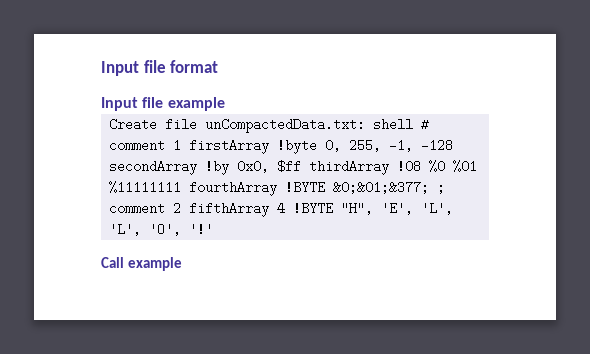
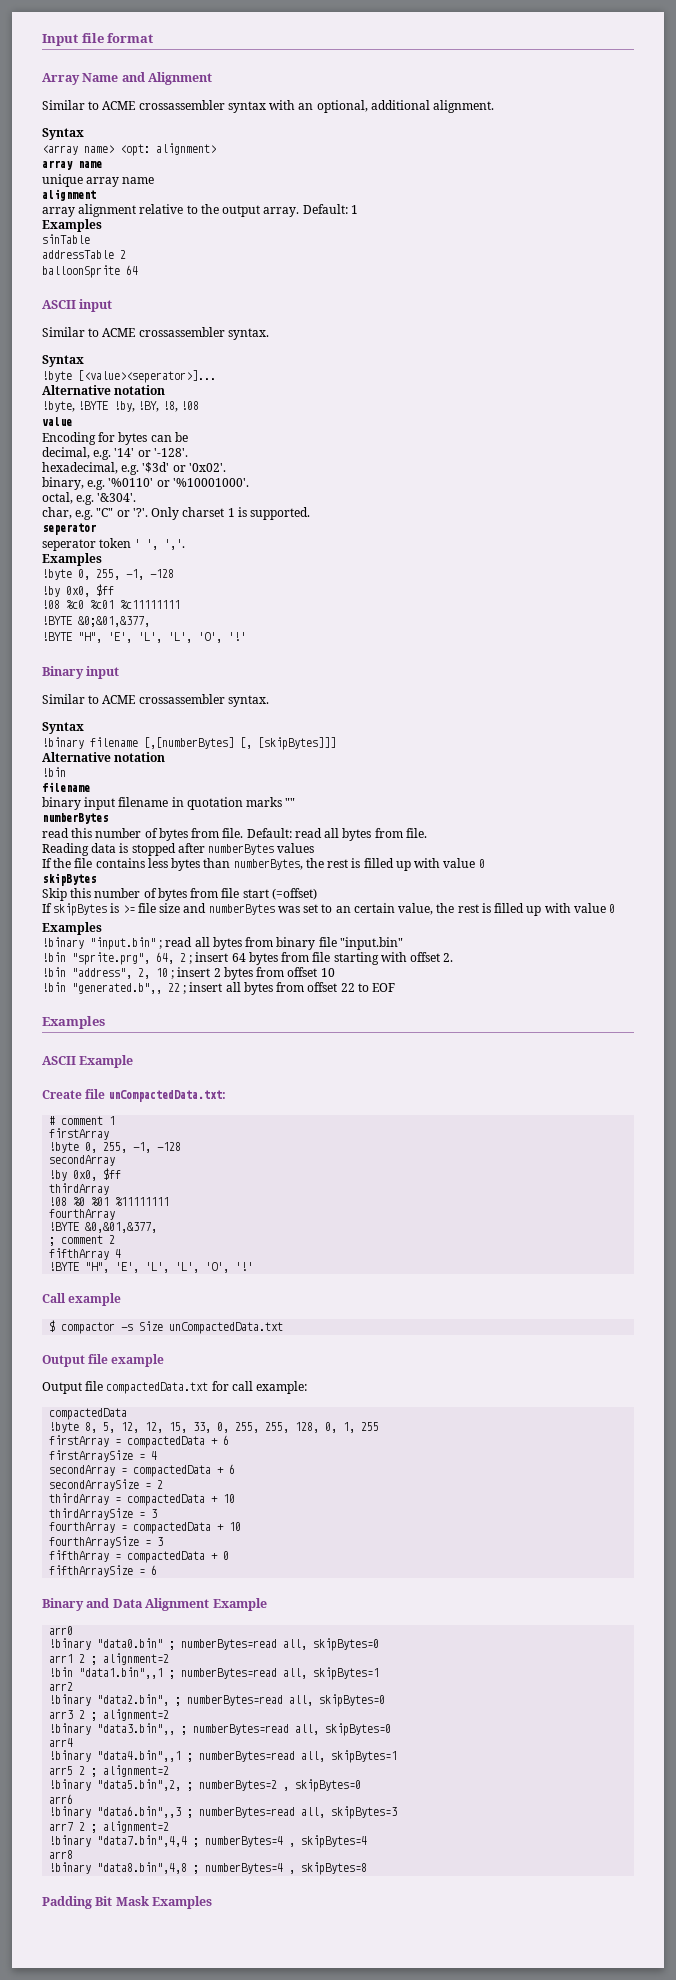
- Input file example
- Create file unCompactedData.txt: shell # comment 1 firstArray !byte 0, 255, -1, -128 secondArray !by 0x0, $ff thirdArray !08 %0 %01 %11111111 fourthArray !BYTE &0;&01;&377; ; comment 2 fifthArray 4 !BYTE "H", 'E', 'L', 'L', 'O', '!'
+ Array Name and Alignment
+ Similar to ACME crossassembler syntax with an optional, additional alignment.
+ Syntax
+ <array name> <opt: alignment>
+ array name
+ unique array name
+ alignment
+ array alignment relative to the output array. Default: 1
+ Examples
+ sinTable
+ addressTable 2
+ balloonSprite 64
+ ASCII input
+ Similar to ACME crossassembler syntax.
+ Syntax
+ !byte [<value><seperator>]...
+ Alternative notation
+ !byte, !BYTE !by, !BY, !8, !08
+ value
+ Encoding for bytes can be
+ decimal, e.g. '14' or '-128'.
+ hexadecimal, e.g. '$3d' or '0x02'.
+ binary, e.g. '%0110' or '%10001000'.
+ octal, e.g. '&304'.
+ char, e.g. "C" or '?'. Only charset 1 is supported.
+ seperator
+ seperator token ' ', ','.
+ Examples
+ !byte 0, 255, -1, -128
+ !by 0x0, $ff
+ !08 %c0 %c01 %c11111111
+ !BYTE &0;&01,&377,
+ !BYTE "H", 'E', 'L', 'L', 'O', '!'
+ Binary input
+ Similar to ACME crossassembler syntax.
+ Syntax
+ !binary filename [,[numberBytes] [, [skipBytes]]]
+ Alternative notation
+ !bin
+ filename
+ binary input filename in quotation marks ""
+ numberBytes
+ read this number of bytes from file. Default: read all bytes from file.
+ Reading data is stopped after numberBytes values
+ If the file contains less bytes than numberBytes, the rest is filled up with value 0
+ skipBytes
+ Skip this number of bytes from file start (=offset)
+ If skipBytes is >= file size and numberBytes was set to an certain value, the rest is filled up with value 0
+ Examples
+ !binary "input.bin" ; read all bytes from binary file "input.bin"
+ !bin "sprite.prg", 64, 2 ; insert 64 bytes from file starting with offset 2.
+ !bin "address", 2, 10 ; insert 2 bytes from offset 10
+ !bin "generated.b",, 22 ; insert all bytes from offset 22 to EOF
+ Examples
+ ASCII Example
+ Create file unCompactedData.txt:
+ # comment 1
+ firstArray
+ !byte 0, 255, -1, -128
+ secondArray
+ !by 0x0, $ff
+ thirdArray
+ !08 %0 %01 %11111111
+ fourthArray
+ !BYTE &0,&01,&377,
+ ; comment 2
+ fifthArray 4
+ !BYTE "H", 'E', 'L', 'L', 'O', '!'
+ $ compactor -s Size unCompactedData.txt
+ Output file example
+ Output file compactedData.txt for call example:
+ compactedData
+ !byte 8, 5, 12, 12, 15, 33, 0, 255, 255, 128, 0, 1, 255
+ firstArray = compactedData + 6
+ firstArraySize = 4
+ secondArray = compactedData + 6
+ secondArraySize = 2
+ thirdArray = compactedData + 10
+ thirdArraySize = 3
+ fourthArray = compactedData + 10
+ fourthArraySize = 3
+ fifthArray = compactedData + 0
+ fifthArraySize = 6
+ Binary and Data Alignment Example
+ arr0
+ !binary "data0.bin" ; numberBytes=read all, skipBytes=0
+ arr1 2 ; alignment=2
+ !bin "data1.bin",,1 ; numberBytes=read all, skipBytes=1
+ arr2
+ !binary "data2.bin", ; numberBytes=read all, skipBytes=0
+ arr3 2 ; alignment=2
+ !binary "data3.bin",, ; numberBytes=read all, skipBytes=0
+ arr4
+ !binary "data4.bin",,1 ; numberBytes=read all, skipBytes=1
+ arr5 2 ; alignment=2
+ !binary "data5.bin",2, ; numberBytes=2 , skipBytes=0
+ arr6
+ !binary "data6.bin",,3 ; numberBytes=read all, skipBytes=3
+ arr7 2 ; alignment=2
+ !binary "data7.bin",4,4 ; numberBytes=4 , skipBytes=4
+ arr8
+ !binary "data8.bin",4,8 ; numberBytes=4 , skipBytes=8
+ Padding Bit Mask Examples

